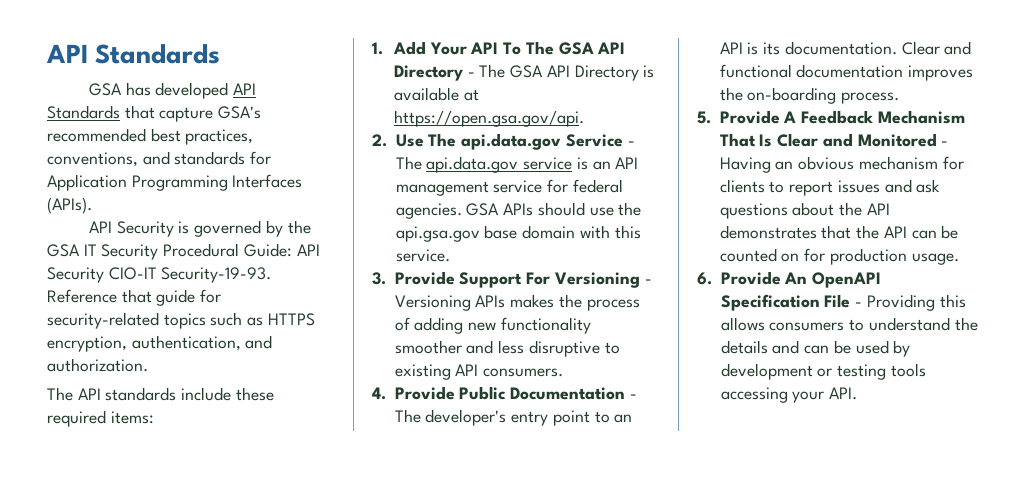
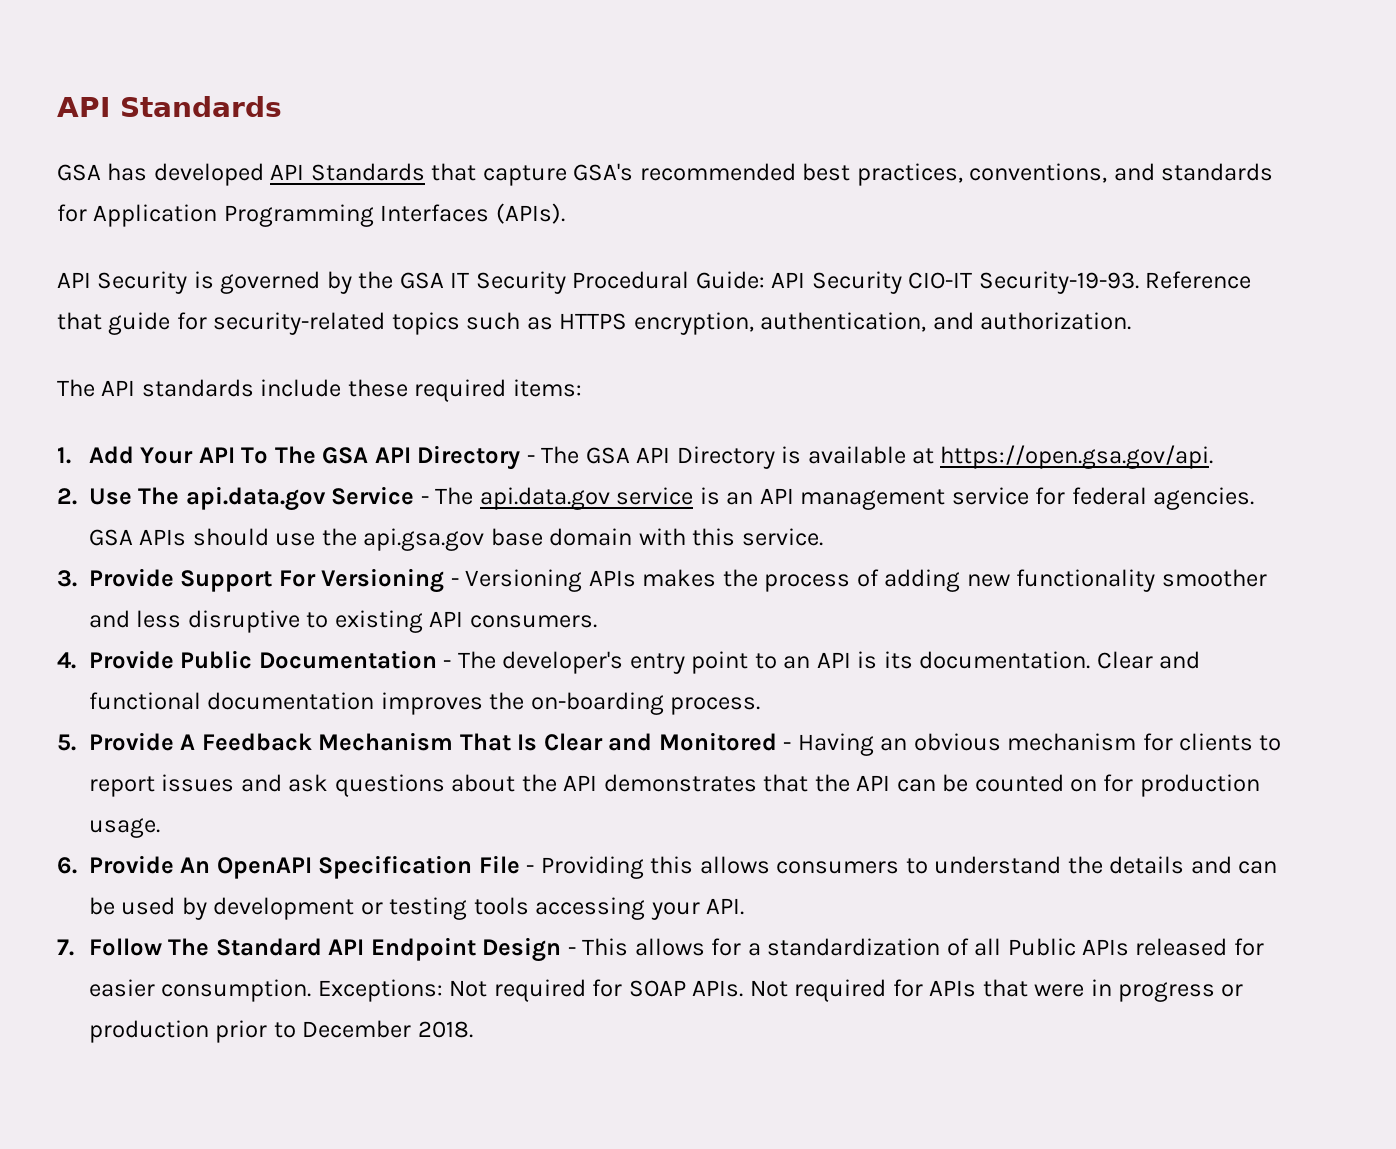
+ 7. Follow The Standard API Endpoint Design - This allows for a standardization of all Public APIs released for easier consumption. Exceptions: Not required for SOAP APIs. Not required for APIs that were in progress or production prior to December 2018.

